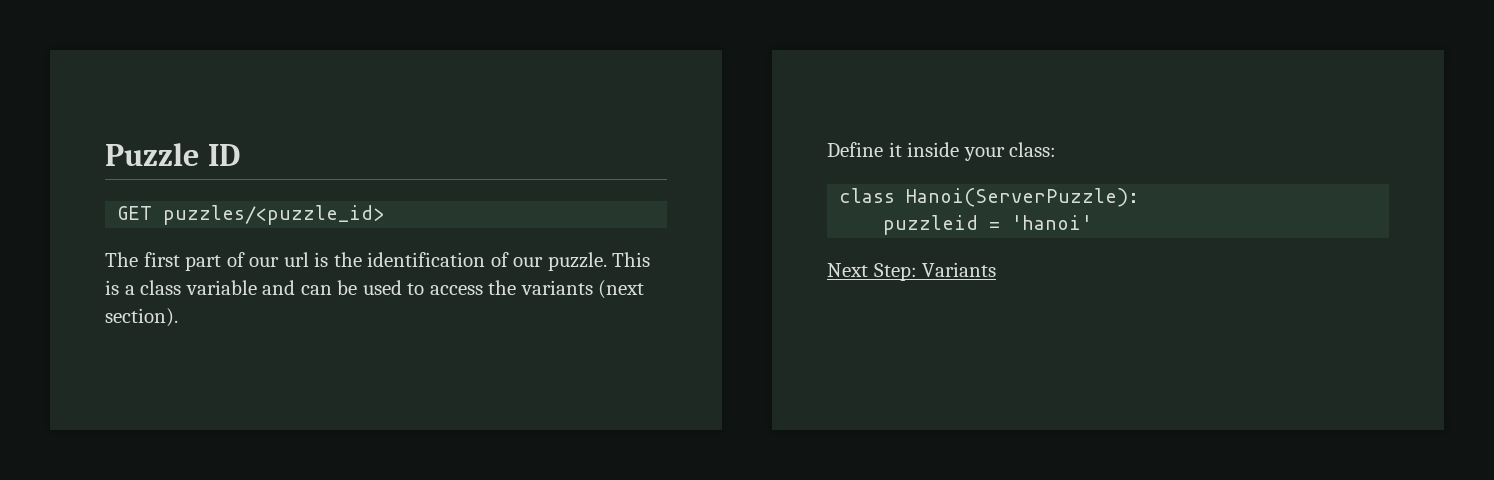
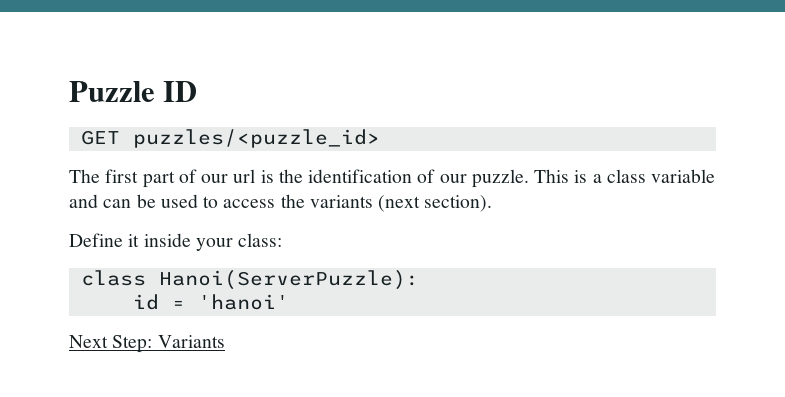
- puzzleid = 'hanoi'
+ id = 'hanoi'

